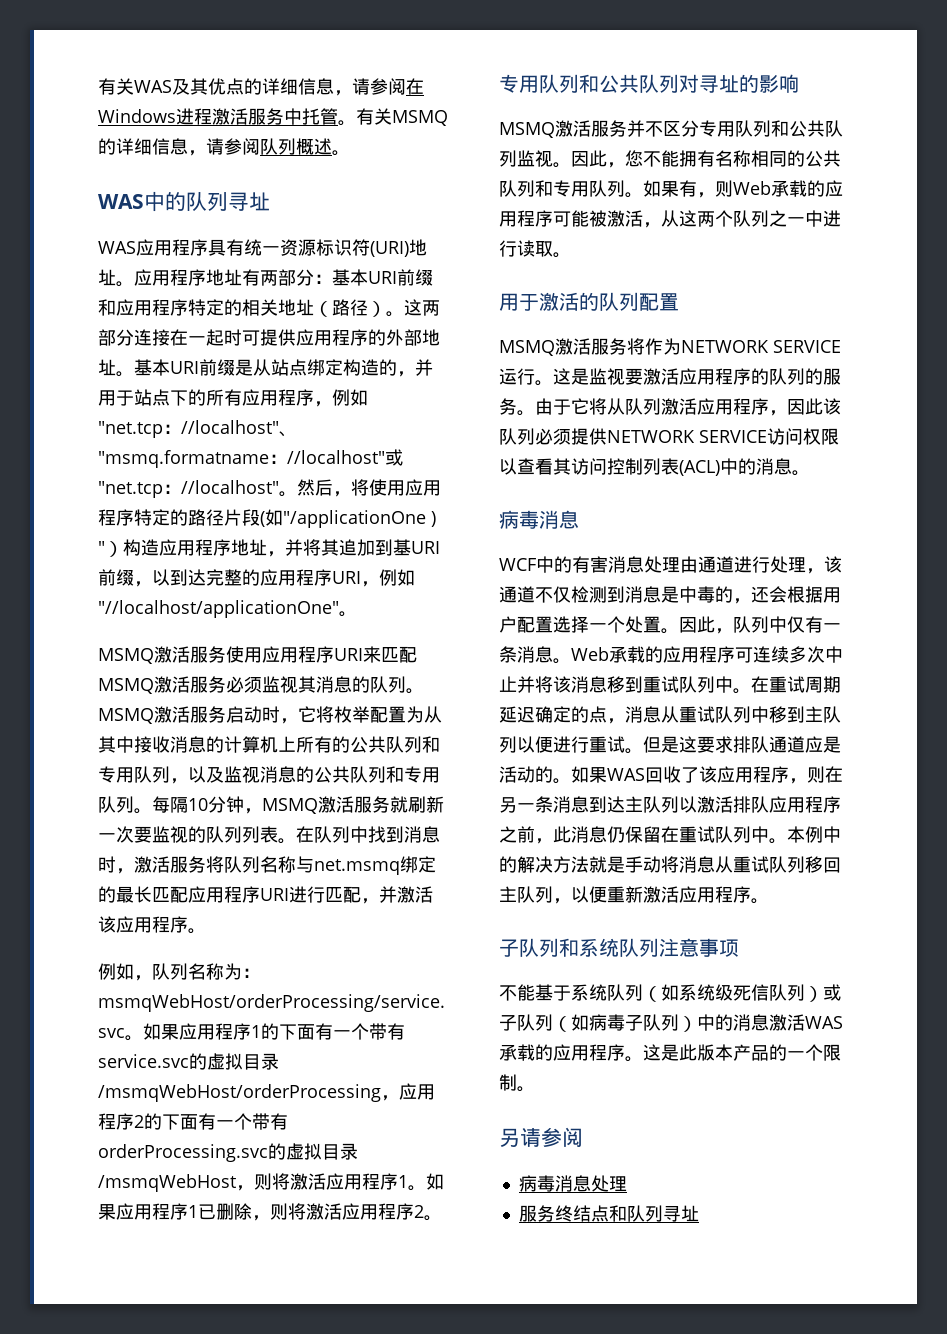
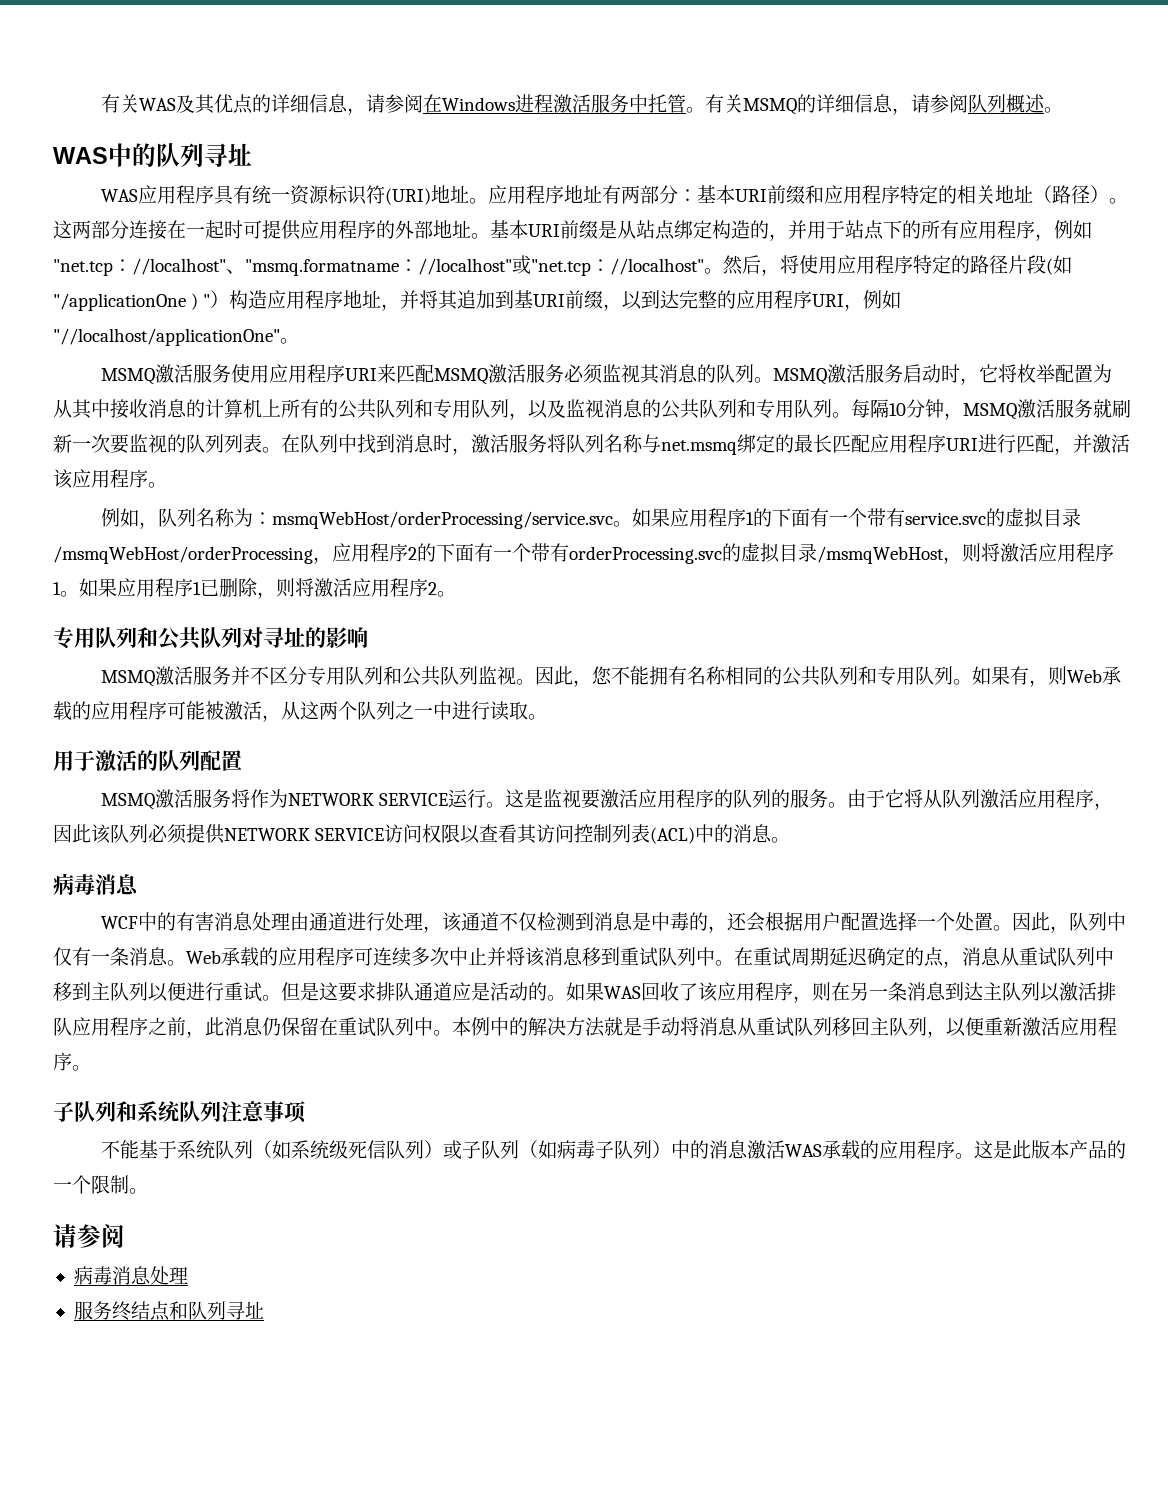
  这是此版本产品的一个限制。
- 另请参阅
+ 请参阅

